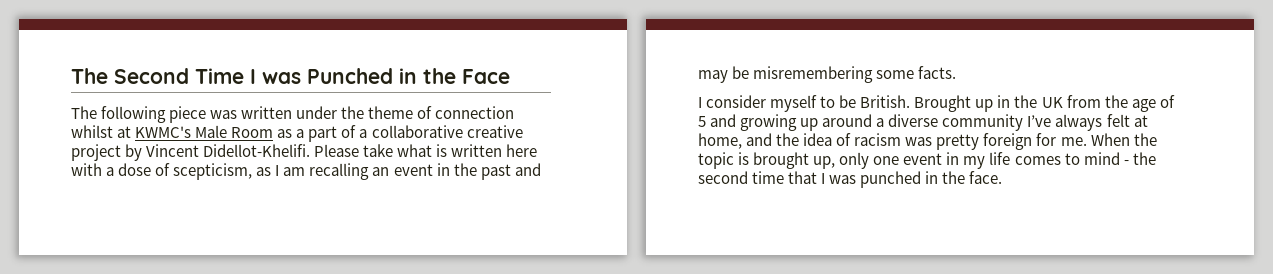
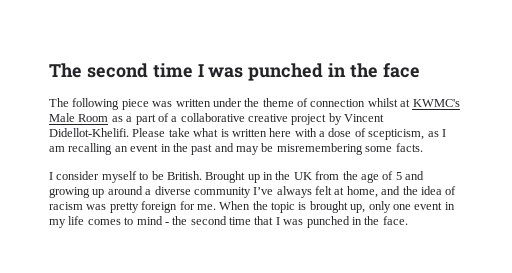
- The Second Time I was Punched in the Face
+ The second time I was punched in the face

